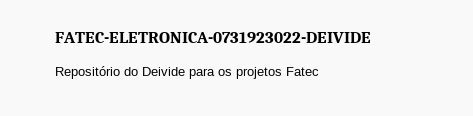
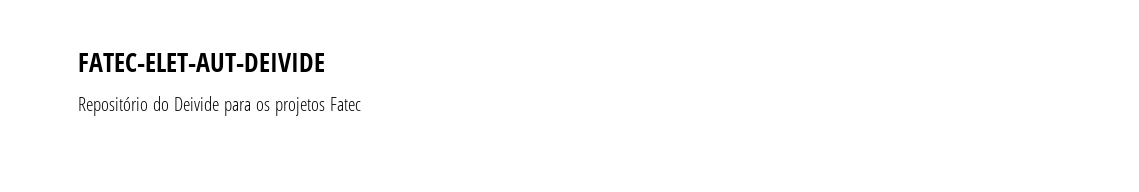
- FATEC-ELETRONICA-0731923022-DEIVIDE
+ FATEC-ELET-AUT-DEIVIDE

